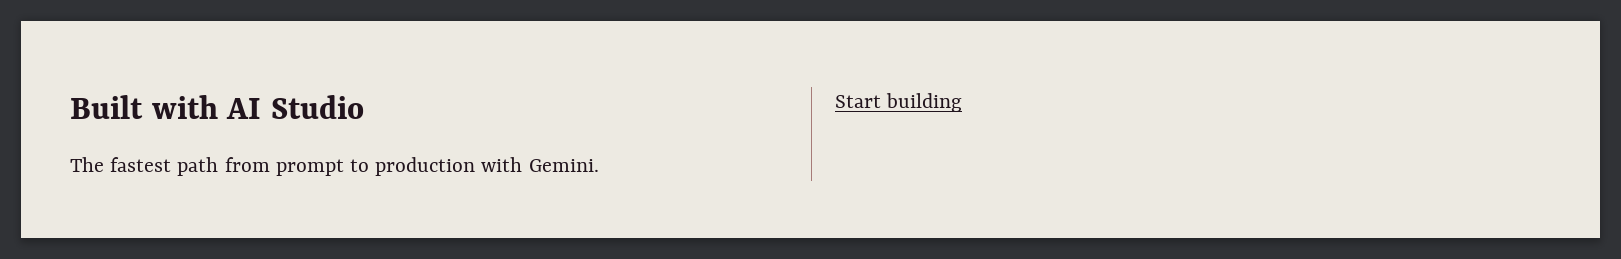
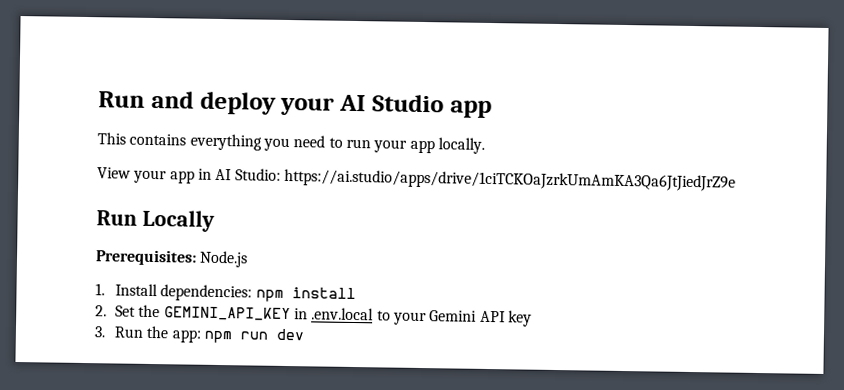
- Built with AI Studio
- The fastest path from prompt to production with Gemini.
- Start building
+ Run and deploy your AI Studio app
+ This contains everything you need to run your app locally.
+ View your app in AI Studio: https://ai.studio/apps/drive/1ciTCKOaJzrkUmAmKA3Qa6JtJiedJrZ9e
+ Run Locally
+ Prerequisites: Node.js
+ 1. Install dependencies: npm install
+ 2. Set the GEMINI_API_KEY in .env.local to your Gemini API key
+ 3. Run the app: npm run dev

